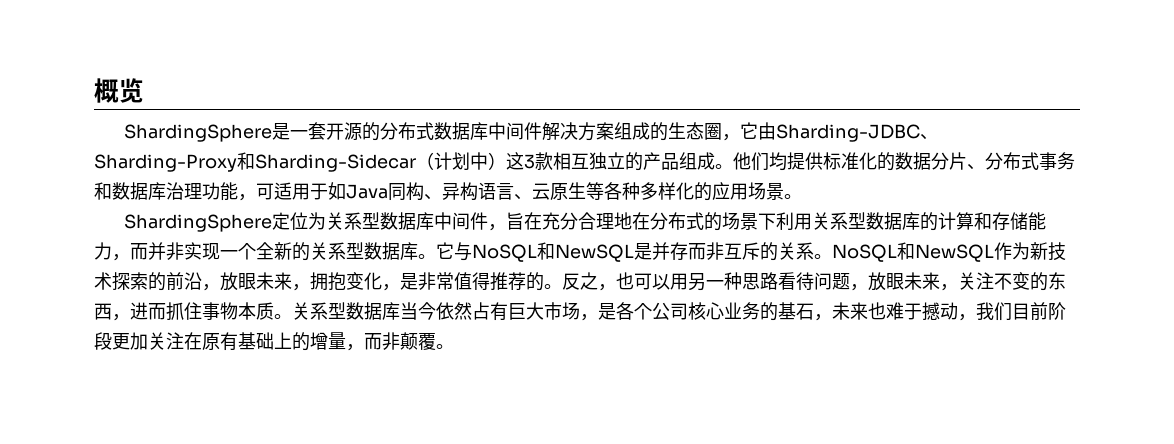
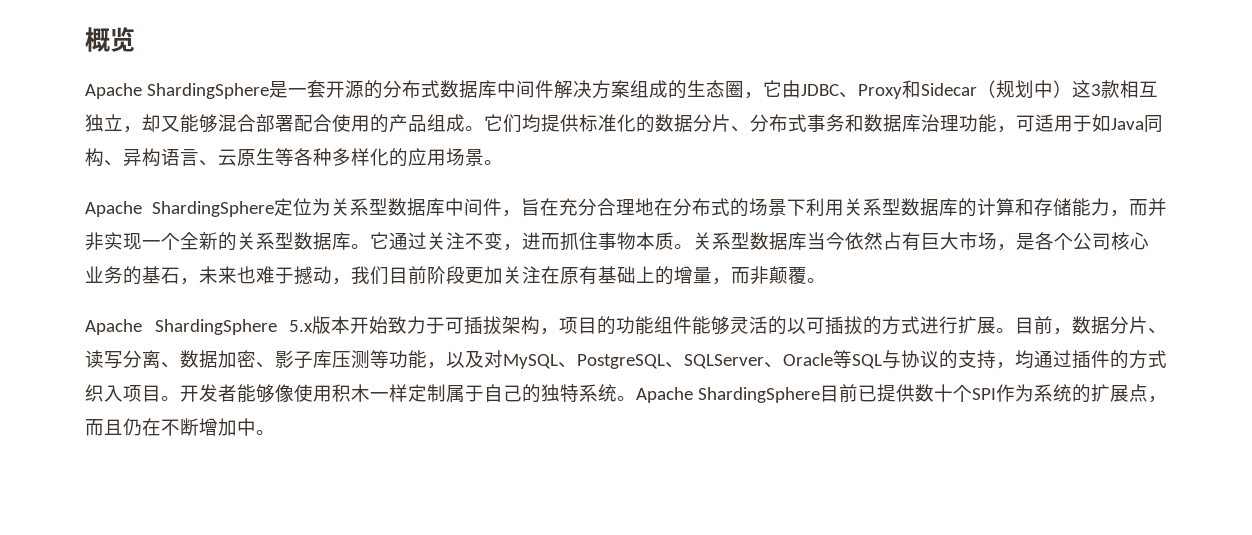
- ShardingSphere是一套开源的分布式数据库中间件解决方案组成的生态圈，它由Sharding-JDBC、Sharding-Proxy和Sharding-Sidecar（计划中）这3款相互独立的产品组成。
+ Apache ShardingSphere是一套开源的分布式数据库中间件解决方案组成的生态圈，它由JDBC、Proxy和Sidecar（规划中）这3款相互独立，却又能够混合部署配合使用的产品组成。
- 他们均提供标准化的数据分片、分布式事务和数据库治理功能，可适用于如Java同构、异构语言、云原生等各种多样化的应用场景。
+ 它们均提供标准化的数据分片、分布式事务和数据库治理功能，可适用于如Java同构、异构语言、云原生等各种多样化的应用场景。
- ShardingSphere定位为关系型数据库中间件，旨在充分合理地在分布式的场景下利用关系型数据库的计算和存储能力，而并非实现一个全新的关系型数据库。
+ Apache ShardingSphere定位为关系型数据库中间件，旨在充分合理地在分布式的场景下利用关系型数据库的计算和存储能力，而并非实现一个全新的关系型数据库。
- 它与NoSQL和NewSQL是并存而非互斥的关系。NoSQL和NewSQL作为新技术探索的前沿，放眼未来，拥抱变化，是非常值得推荐的。反之，也可以用另一种思路看待问题，放眼未来，关注不变的东西，进而抓住事物本质。
+ 它通过关注不变，进而抓住事物本质。
+ Apache ShardingSphere 5.x版本开始致力于可插拔架构，项目的功能组件能够灵活的以可插拔的方式进行扩展。目前，数据分片、读写分离、数据加密、影子库压测等功能，以及对MySQL、PostgreSQL、SQLServer、Oracle等SQL与协议的支持，均通过插件的方式织入项目。开发者能够像使用积木一样定制属于自己的独特系统。Apache ShardingSphere目前已提供数十个SPI作为系统的扩展点，而且仍在不断增加中。

